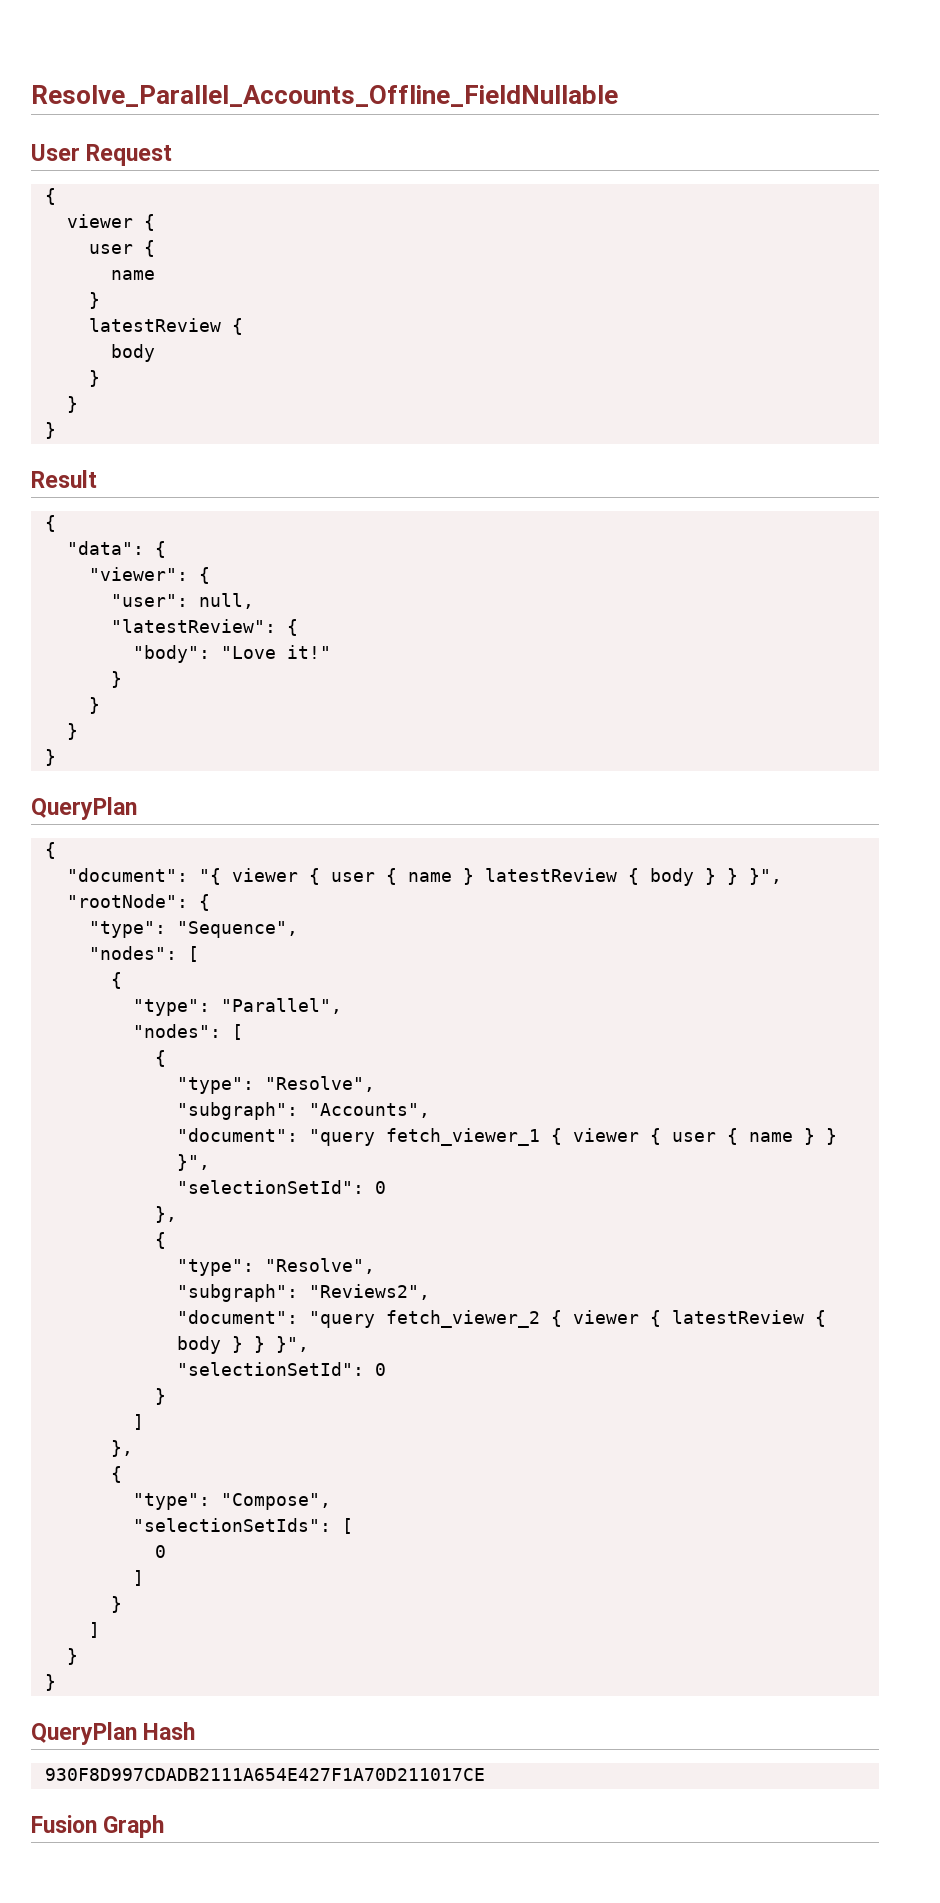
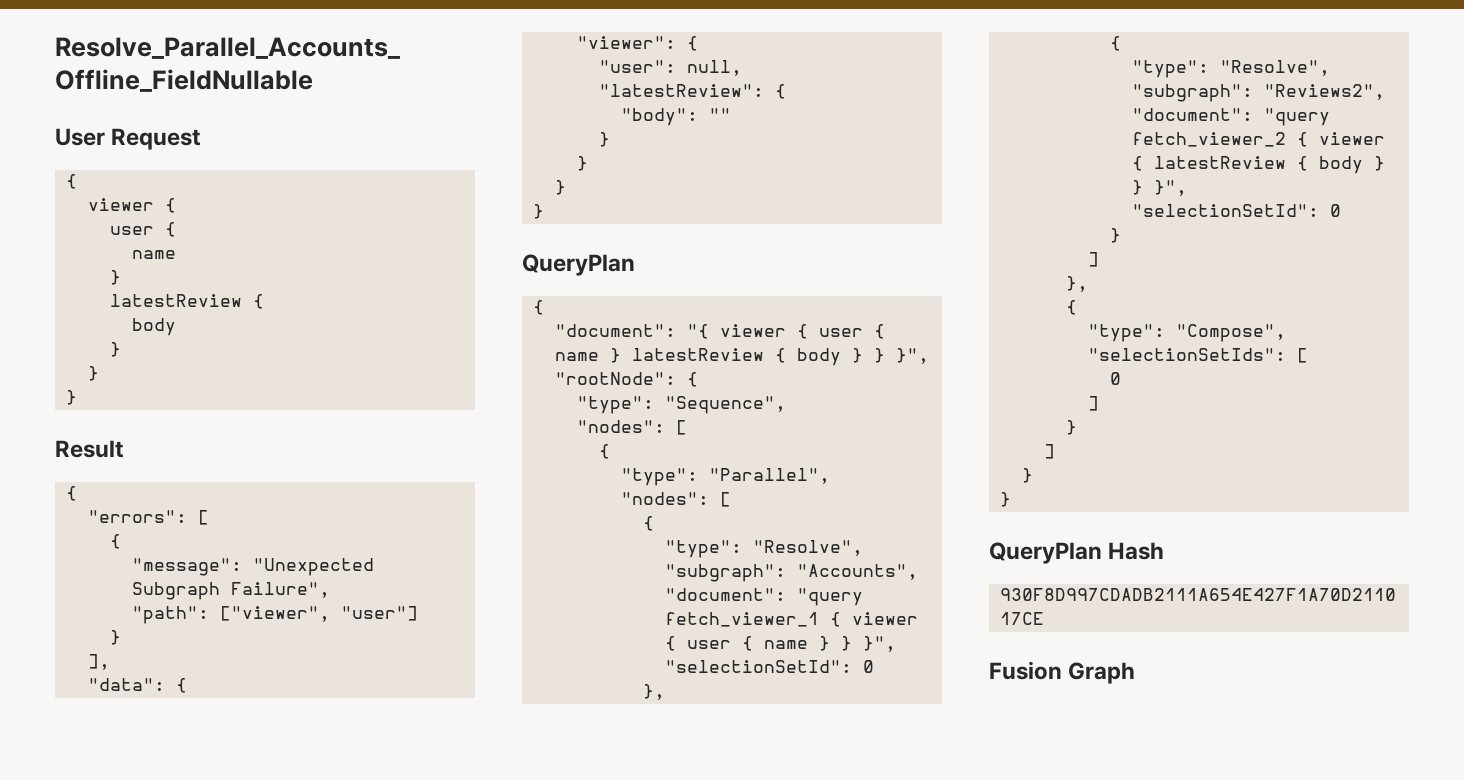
+ "errors": [
+ {
+ "message": "Unexpected Subgraph Failure",
+ "path": ["viewer", "user"]
+ }
+ ],
- "body": "Love it!"
+ "body": ""

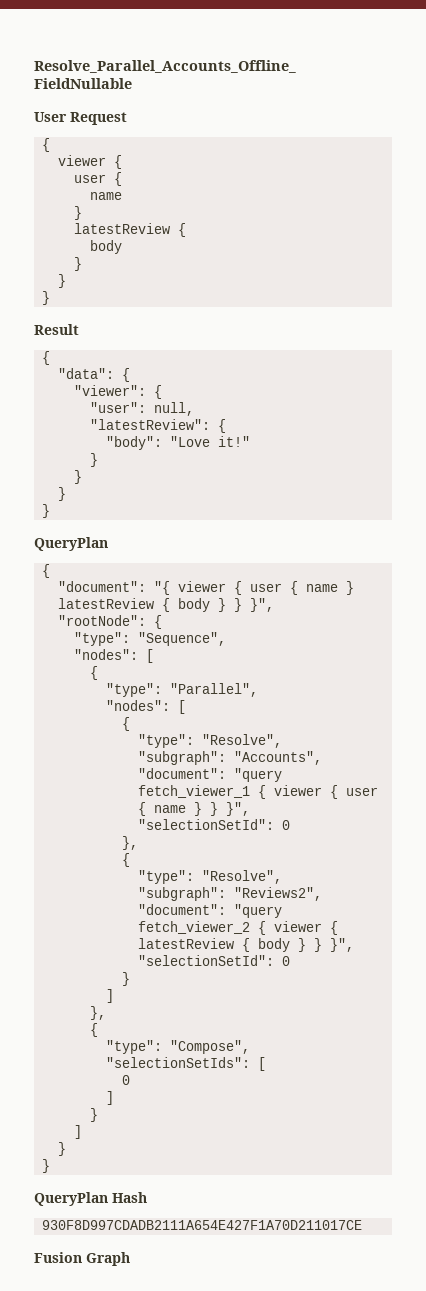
- "errors": [
- {
- "message": "Unexpected Subgraph Failure",
- "path": ["viewer", "user"]
- }
- ],
- "body": ""
+ "body": "Love it!"

